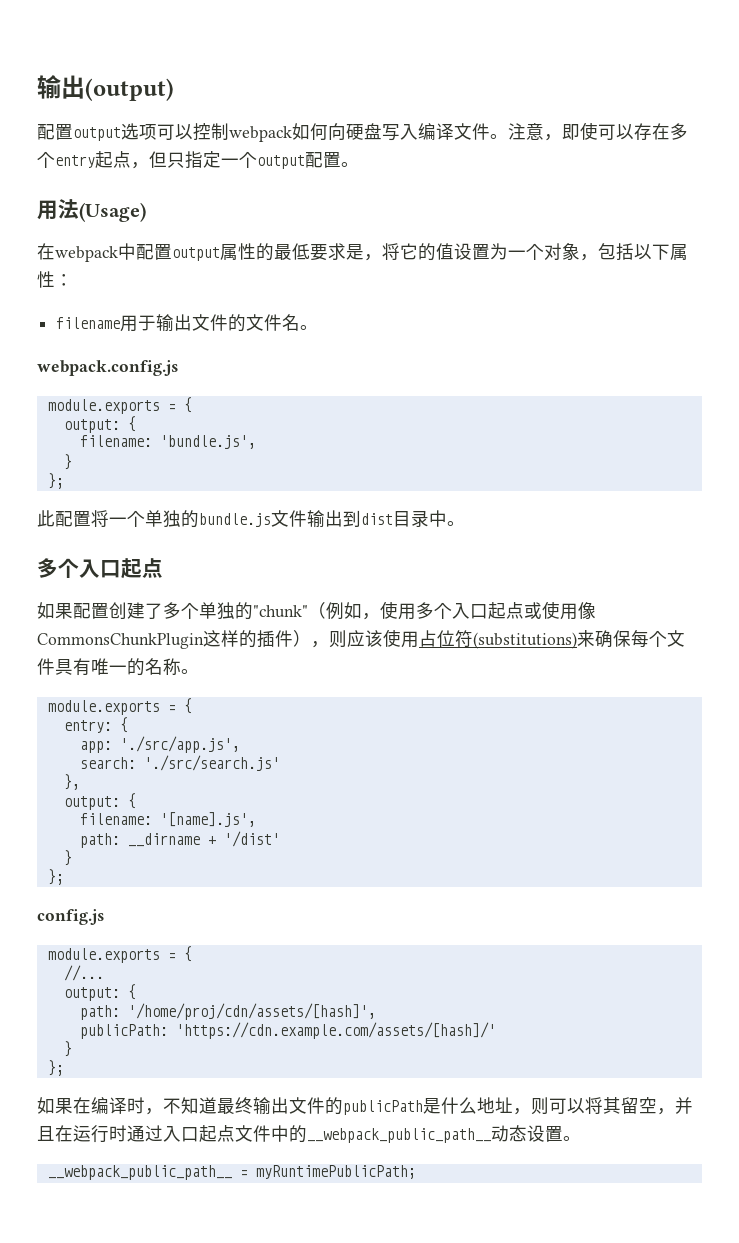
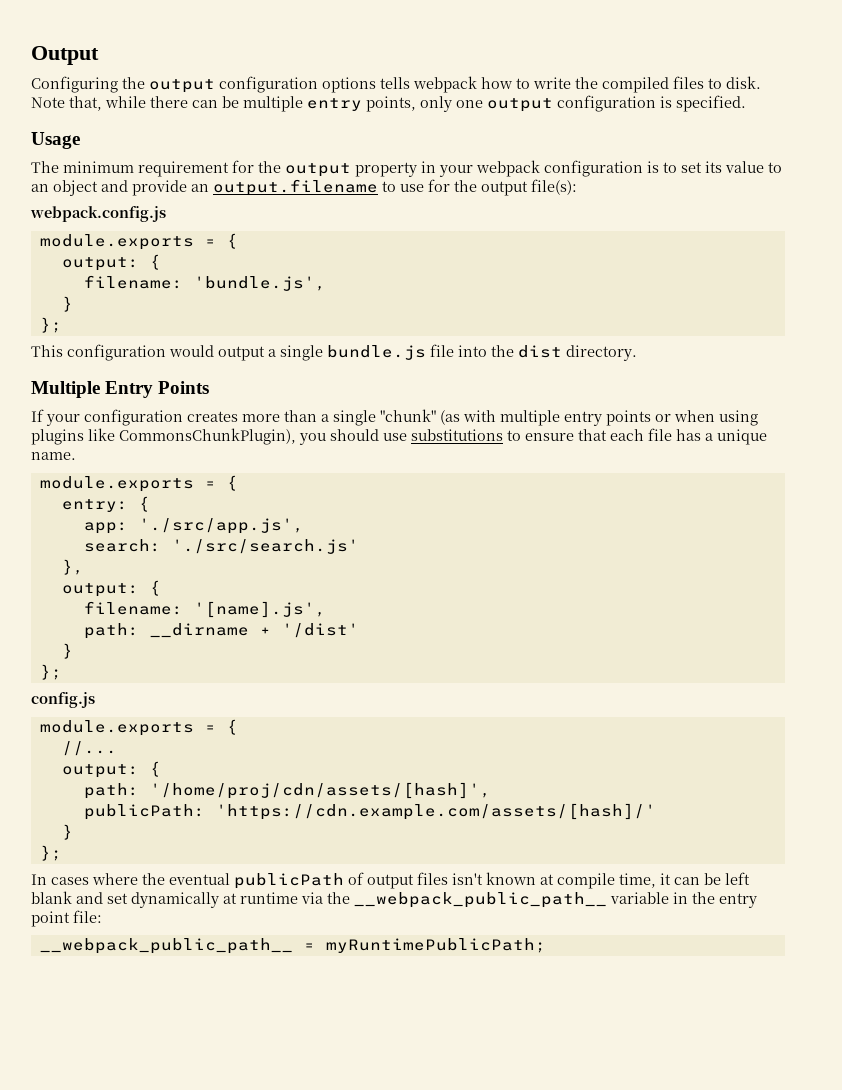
- 输出(output)
- 配置output选项可以控制webpack如何向硬盘写入编译文件。注意，即使可以存在多个entry起点，但只指定一个output配置。
- 用法(Usage)
- 在webpack中配置output属性的最低要求是，将它的值设置为一个对象，包括以下属性：
- filename用于输出文件的文件名。
+ Output
+ Configuring the output configuration options tells webpack how to write the compiled files to disk. Note that, while there can be multiple entry points, only one output configuration is specified.
+ Usage
+ The minimum requirement for the output property in your webpack configuration is to set its value to an object and provide an output.filename to use for the output file(s):
- 此配置将一个单独的bundle.js文件输出到dist目录中。
- 多个入口起点
- 如果配置创建了多个单独的"chunk"（例如，使用多个入口起点或使用像CommonsChunkPlugin这样的插件），则应该使用占位符(substitutions)来确保每个文件具有唯一的名称。
+ This configuration would output a single bundle.js file into the dist directory.
+ Multiple Entry Points
+ If your configuration creates more than a single "chunk" (as with multiple entry points or when using plugins like CommonsChunkPlugin), you should use substitutions to ensure that each file has a unique name.
- 如果在编译时，不知道最终输出文件的publicPath是什么地址，则可以将其留空，并且在运行时通过入口起点文件中的__webpack_public_path__动态设置。
+ In cases where the eventual publicPath of output files isn't known at compile time, it can be left blank and set dynamically at runtime via the __webpack_public_path__ variable in the entry point file:

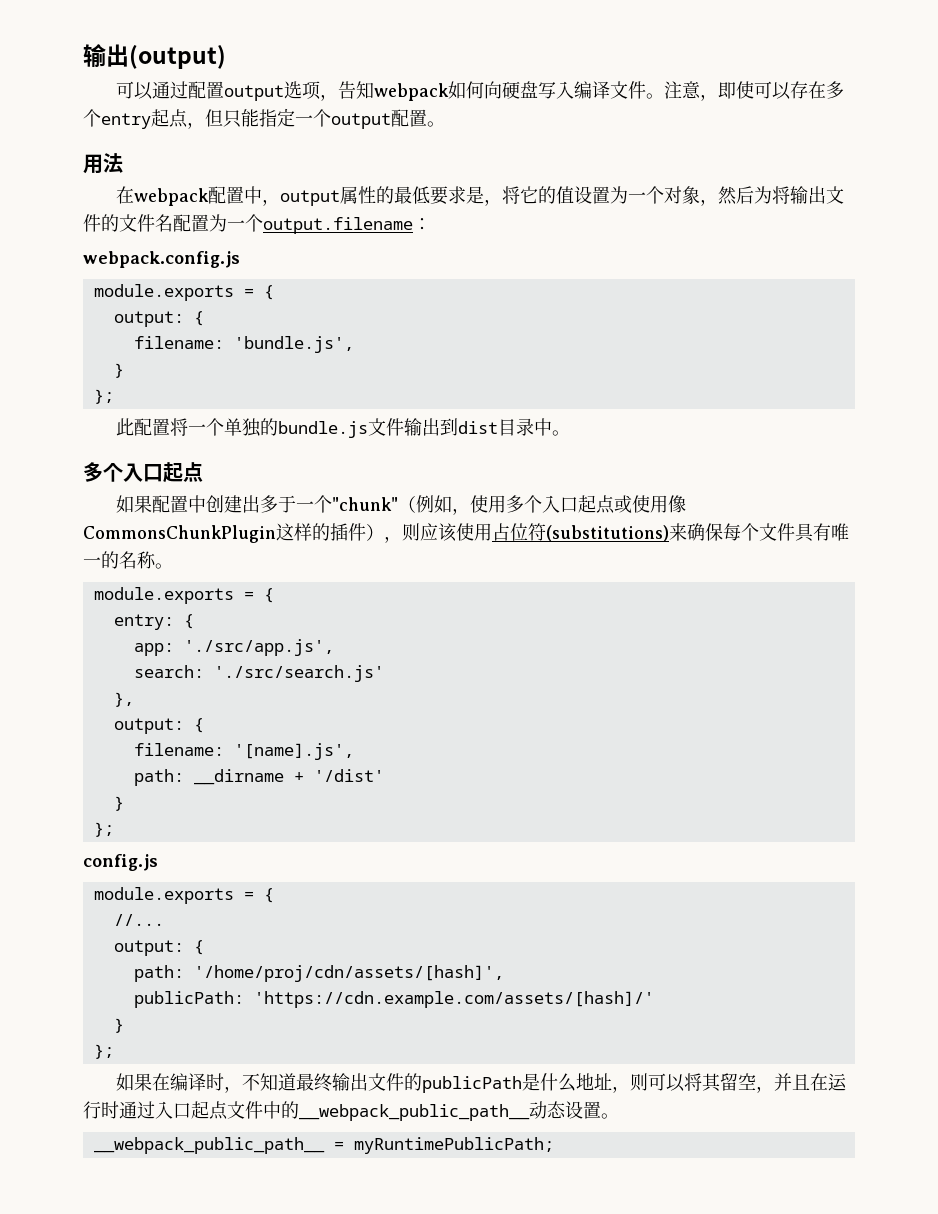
- Output
- Configuring the output configuration options tells webpack how to write the compiled files to disk. Note that, while there can be multiple entry points, only one output configuration is specified.
- Usage
- The minimum requirement for the output property in your webpack configuration is to set its value to an object and provide an output.filename to use for the output file(s):
+ 输出(output)
+ 可以通过配置output选项，告知webpack如何向硬盘写入编译文件。注意，即使可以存在多个entry起点，但只能指定一个output配置。
+ 用法
+ 在webpack配置中，output属性的最低要求是，将它的值设置为一个对象，然后为将输出文件的文件名配置为一个output.filename：
- This configuration would output a single bundle.js file into the dist directory.
- Multiple Entry Points
- If your configuration creates more than a single "chunk" (as with multiple entry points or when using plugins like CommonsChunkPlugin), you should use substitutions to ensure that each file has a unique name.
+ 此配置将一个单独的bundle.js文件输出到dist目录中。
+ 多个入口起点
+ 如果配置中创建出多于一个"chunk"（例如，使用多个入口起点或使用像CommonsChunkPlugin这样的插件），则应该使用占位符(substitutions)来确保每个文件具有唯一的名称。
- In cases where the eventual publicPath of output files isn't known at compile time, it can be left blank and set dynamically at runtime via the __webpack_public_path__ variable in the entry point file:
+ 如果在编译时，不知道最终输出文件的publicPath是什么地址，则可以将其留空，并且在运行时通过入口起点文件中的__webpack_public_path__动态设置。

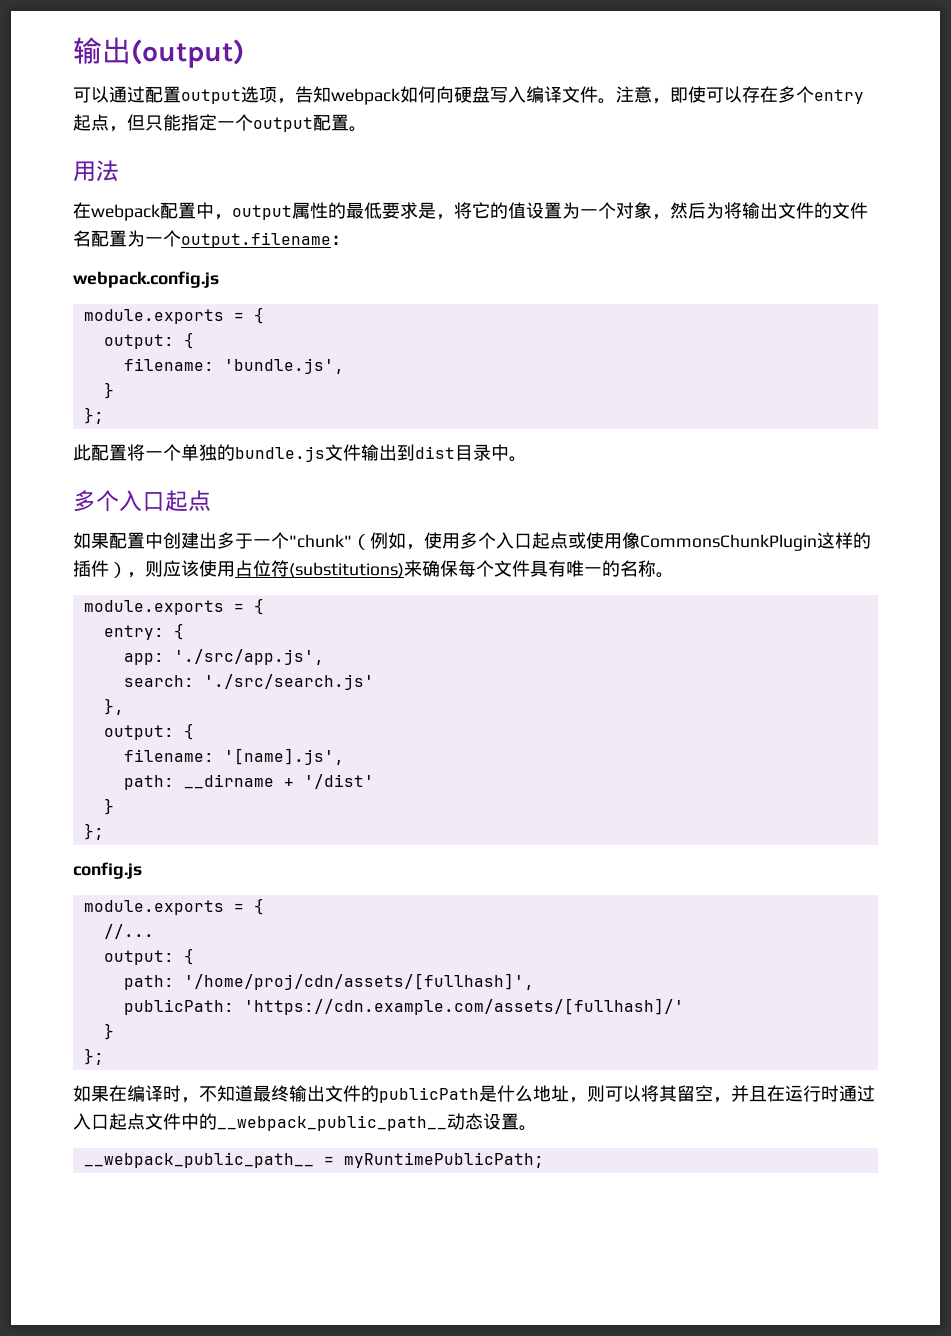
- path: '/home/proj/cdn/assets/[hash]',
+ path: '/home/proj/cdn/assets/[fullhash]',
- publicPath: 'https://cdn.example.com/assets/[hash]/'
+ publicPath: 'https://cdn.example.com/assets/[fullhash]/'

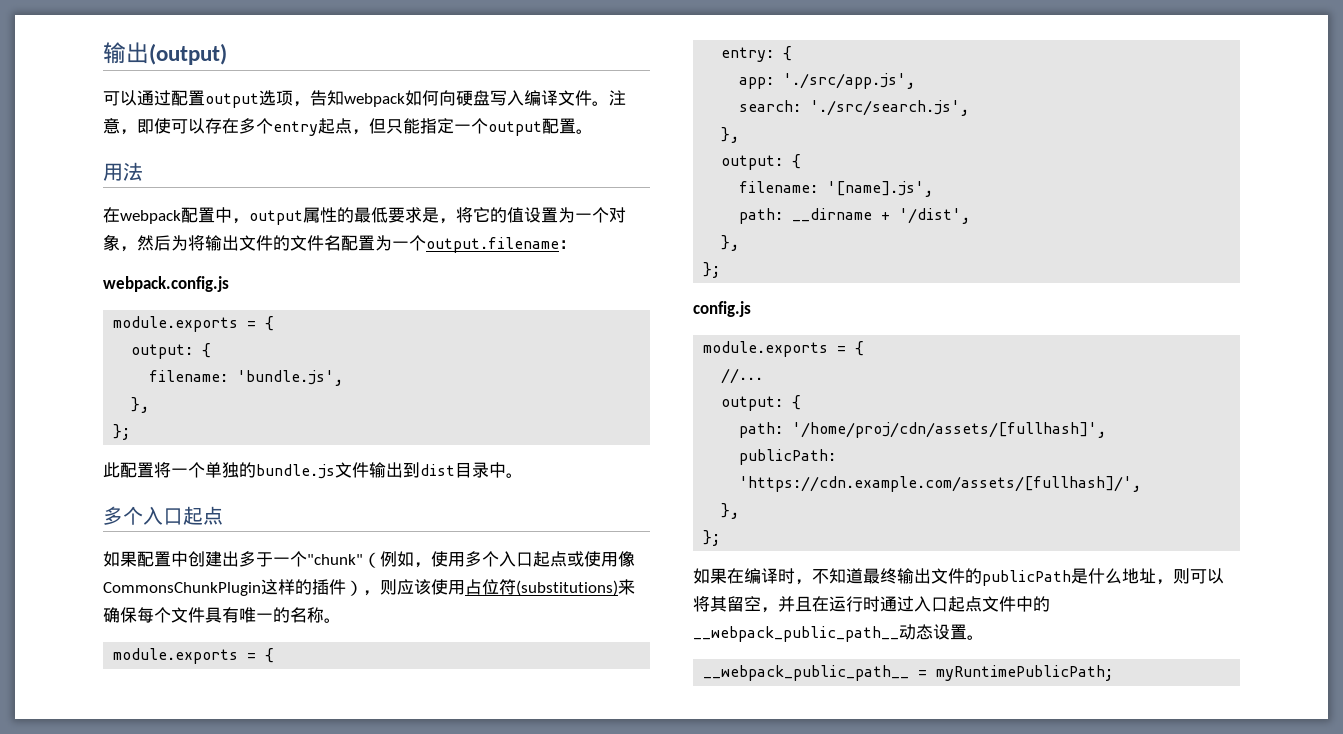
  filename: 'bundle.js',
- }
+ },
- search: './src/search.js'
+ search: './src/search.js',
- path: __dirname + '/dist'
- }
+ path: __dirname + '/dist',
+ },
- publicPath: 'https://cdn.example.com/assets/[fullhash]/'
- }
+ publicPath: 'https://cdn.example.com/assets/[fullhash]/',
+ },

